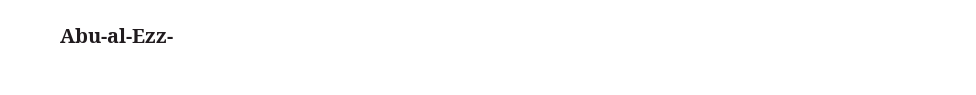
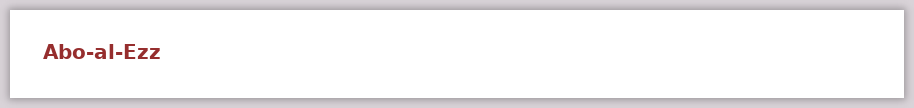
- Abu-al-Ezz-
+ Abo-al-Ezz

